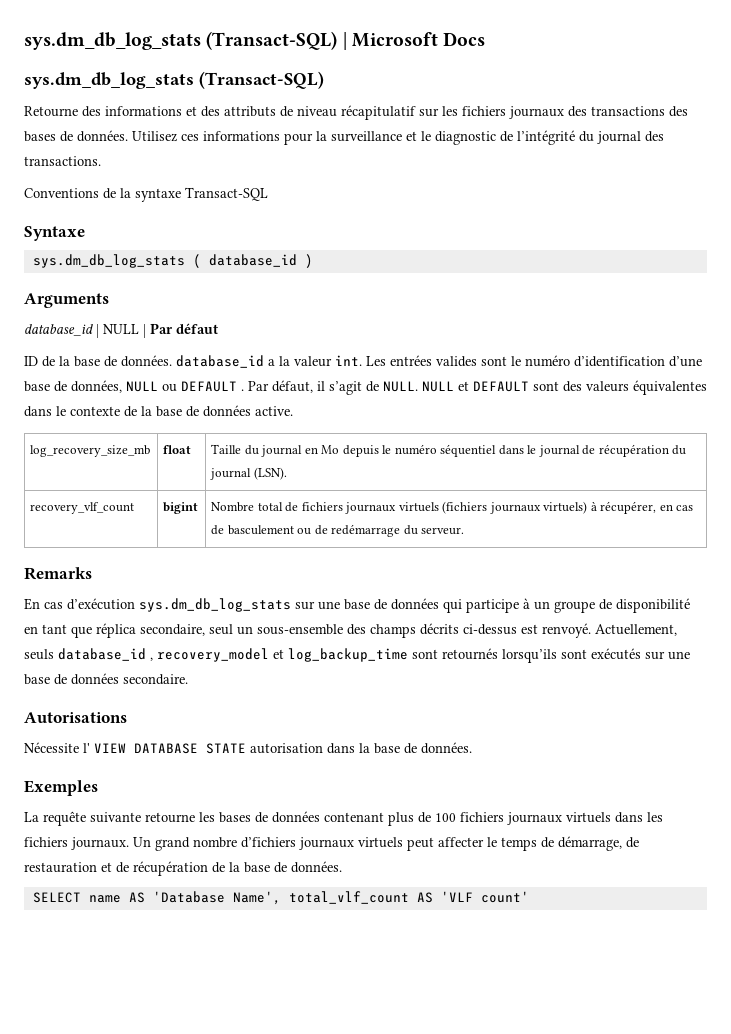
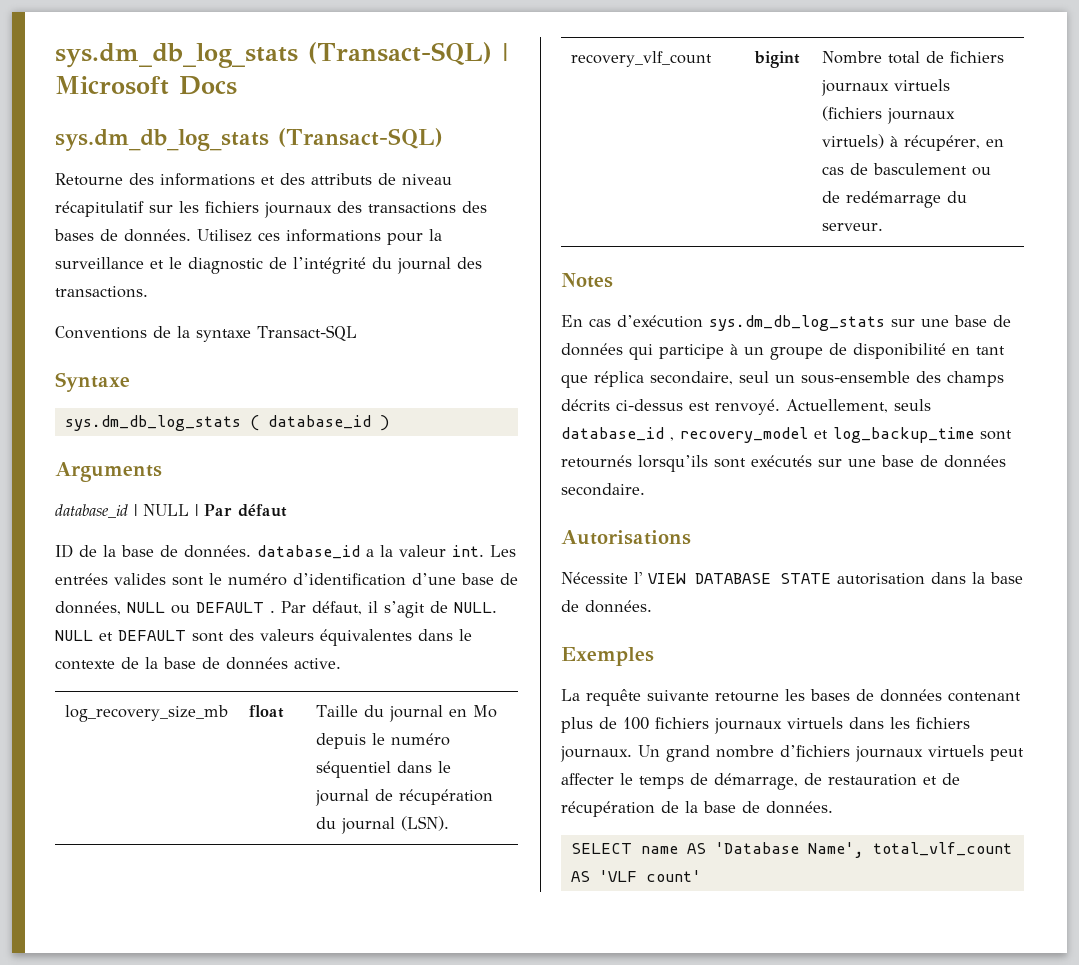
- Remarks
+ Notes

